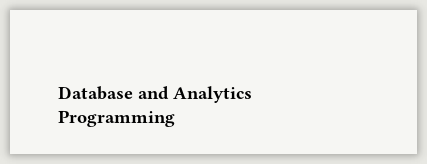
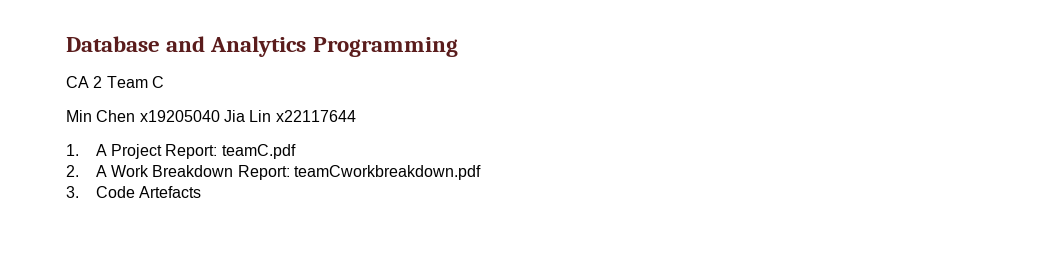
+ CA 2 Team C
+ Min Chen x19205040 Jia Lin x22117644
+ 1. A Project Report: teamC.pdf
+ 2. A Work Breakdown Report: teamCworkbreakdown.pdf
+ 3. Code Artefacts

